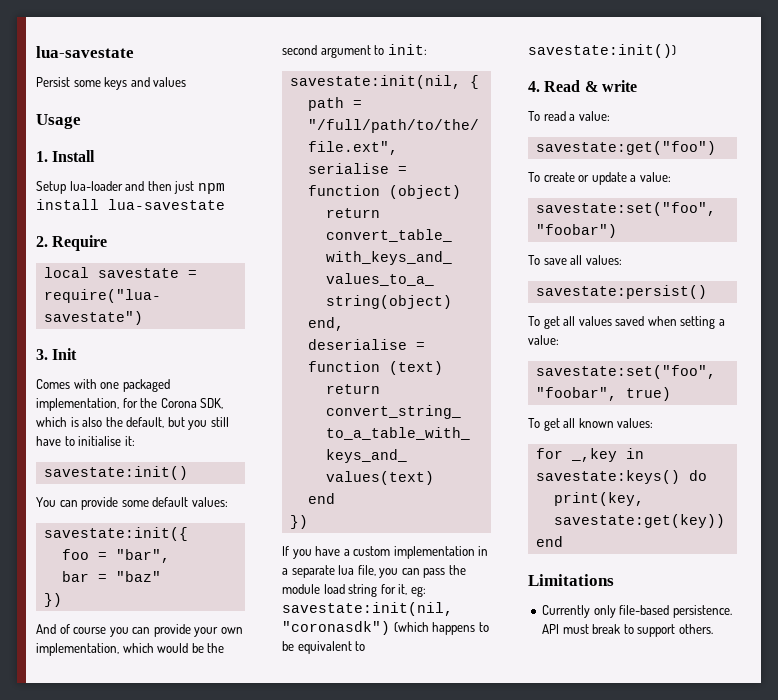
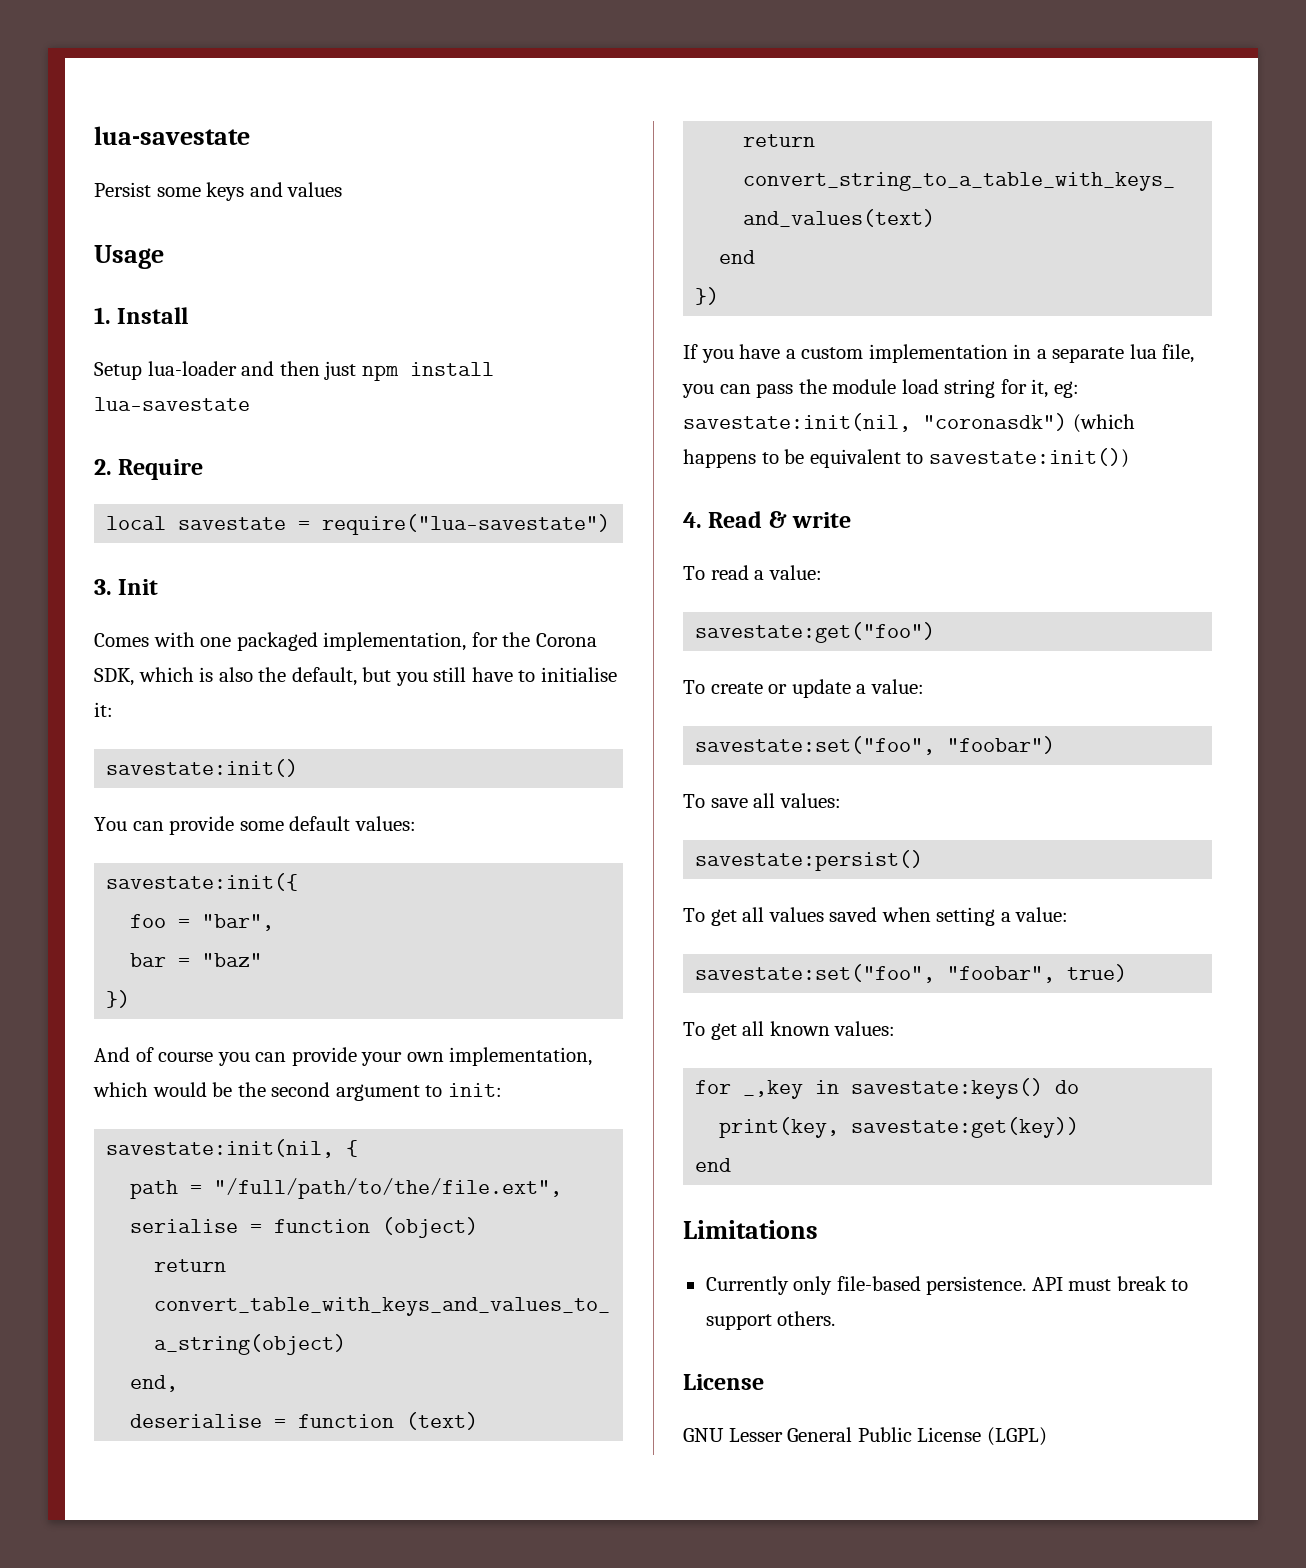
  API must break to support others.
+ License
+ GNU Lesser General Public License (LGPL)

